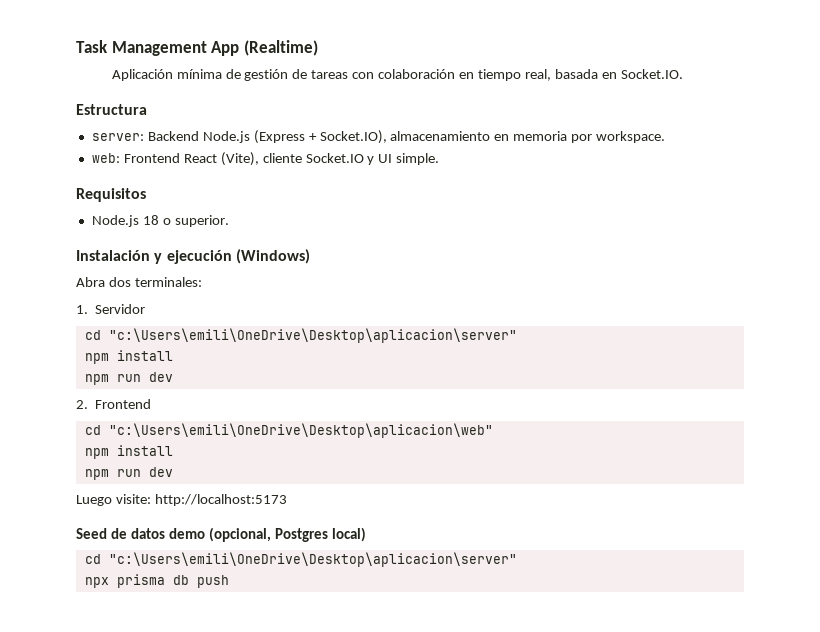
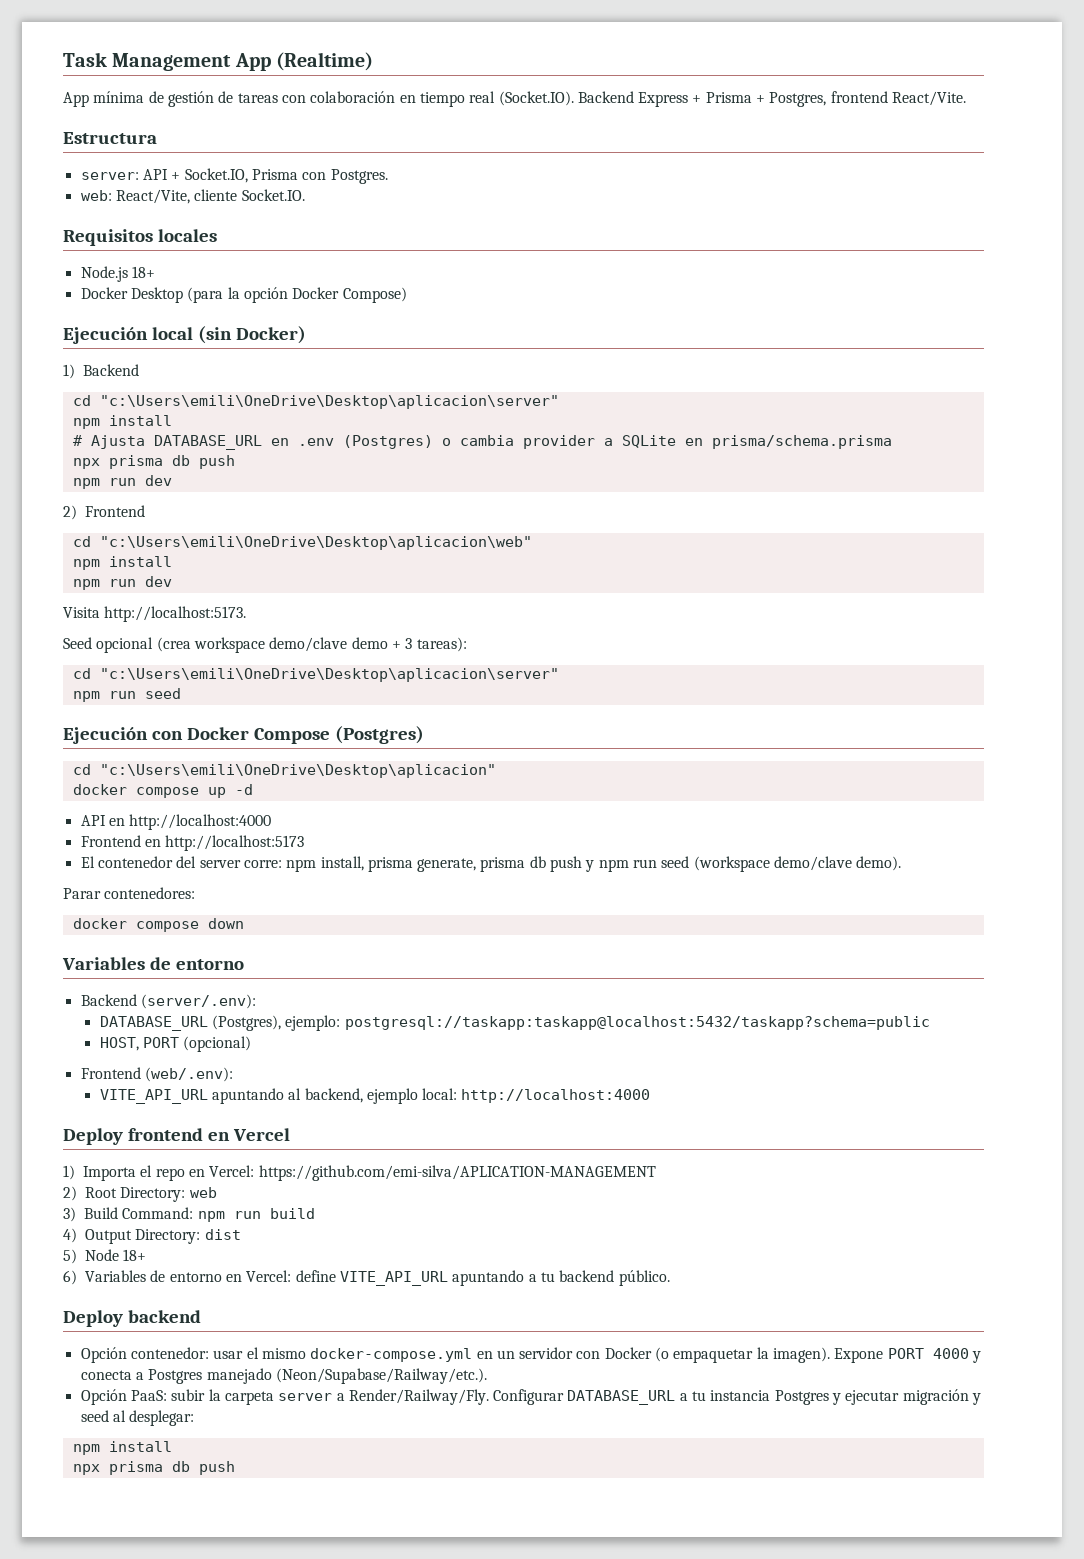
- Aplicación mínima de gestión de tareas con colaboración en tiempo real, basada en Socket.IO.
+ App mínima de gestión de tareas con colaboración en tiempo real (Socket.IO). Backend Express + Prisma + Postgres, frontend React/Vite.
  Estructura
- server: Backend Node.js (Express + Socket.IO), almacenamiento en memoria por workspace.
- web: Frontend React (Vite), cliente Socket.IO y UI simple.
+ server: API + Socket.IO, Prisma con Postgres.
+ web: React/Vite, cliente Socket.IO.
- Requisitos
- Node.js 18 o superior.
- Instalación y ejecución (Windows)
- Abra dos terminales:
- 1. Servidor
+ Requisitos locales
+ Node.js 18+
+ Docker Desktop (para la opción Docker Compose)
+ Ejecución local (sin Docker)
+ 1) Backend
  cd "c:\Users\emili\OneDrive\Desktop\aplicacion\server"
  npm install
+ # Ajusta DATABASE_URL en .env (Postgres) o cambia provider a SQLite en prisma/schema.prisma
+ npx prisma db push
  npm run dev
- 2. Frontend
+ 2) Frontend
- Luego visite: http://localhost:5173
- Seed de datos demo (opcional, Postgres local)
+ Visita http://localhost:5173.
+ Seed opcional (crea workspace demo/clave demo + 3 tareas):
  cd "c:\Users\emili\OneDrive\Desktop\aplicacion\server"
+ npm run seed
+ Ejecución con Docker Compose (Postgres)
+ cd "c:\Users\emili\OneDrive\Desktop\aplicacion"
+ docker compose up -d
+ API en http://localhost:4000
+ Frontend en http://localhost:5173
+ El contenedor del server corre: npm install, prisma generate, prisma db push y npm run seed (workspace demo/clave demo).
+ Parar contenedores:
+ docker compose down
+ Variables de entorno
+ Backend (server/.env):
+ DATABASE_URL (Postgres), ejemplo: postgresql://taskapp:taskapp@localhost:5432/taskapp?schema=public
+ HOST, PORT (opcional)
+ Frontend (web/.env):
+ VITE_API_URL apuntando al backend, ejemplo local: http://localhost:4000
+ Deploy frontend en Vercel
+ 1) Importa el repo en Vercel: https://github.com/emi-silva/APLICATION-MANAGEMENT
+ 2) Root Directory: web
+ 3) Build Command: npm run build
+ 4) Output Directory: dist
+ 5) Node 18+
+ 6) Variables de entorno en Vercel: define VITE_API_URL apuntando a tu backend público.
+ Deploy backend
+ Opción contenedor: usar el mismo docker-compose.yml en un servidor con Docker (o empaquetar la imagen). Expone PORT 4000 y conecta a Postgres manejado (Neon/Supabase/Railway/etc.).
+ Opción PaaS: subir la carpeta server a Render/Railway/Fly. Configurar DATABASE_URL a tu instancia Postgres y ejecutar migración y seed al desplegar:
+ npm install

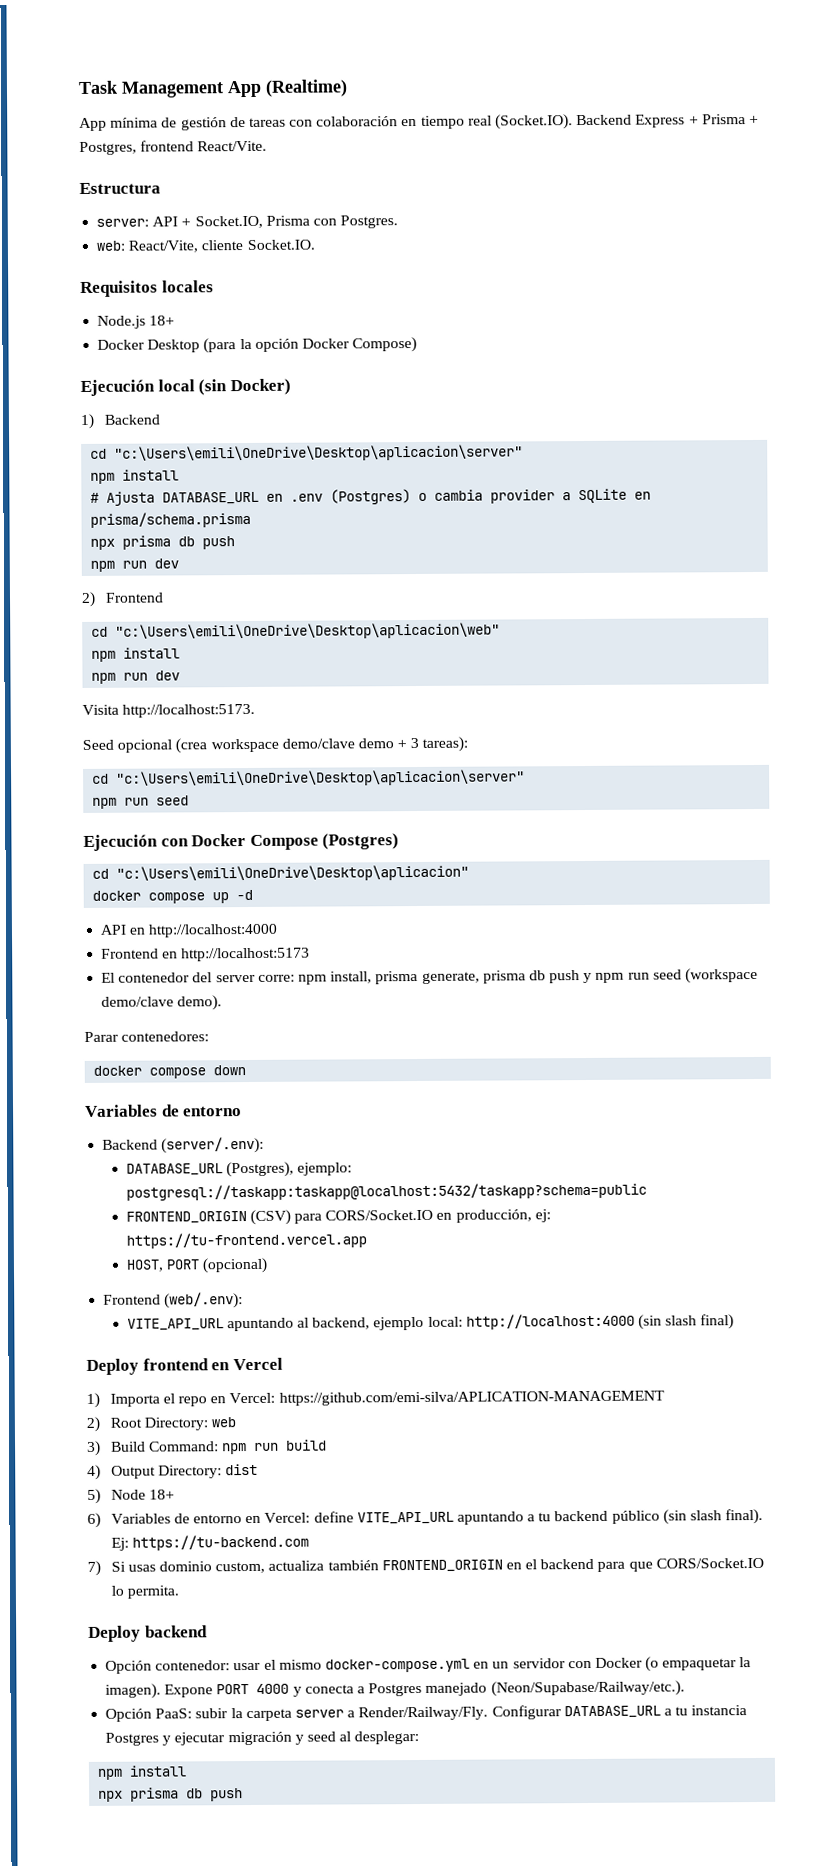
+ FRONTEND_ORIGIN (CSV) para CORS/Socket.IO en producción, ej: https://tu-frontend.vercel.app
- VITE_API_URL apuntando al backend, ejemplo local: http://localhost:4000
+ VITE_API_URL apuntando al backend, ejemplo local: http://localhost:4000 (sin slash final)
- 6) Variables de entorno en Vercel: define VITE_API_URL apuntando a tu backend público.
+ 6) Variables de entorno en Vercel: define VITE_API_URL apuntando a tu backend público (sin slash final). Ej: https://tu-backend.com
+ 7) Si usas dominio custom, actualiza también FRONTEND_ORIGIN en el backend para que CORS/Socket.IO lo permita.

